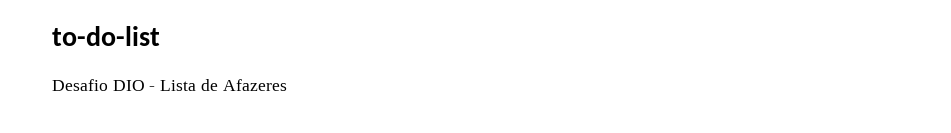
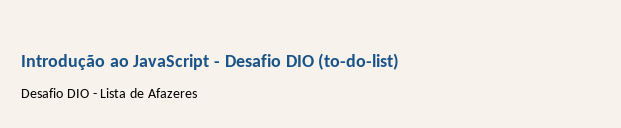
- to-do-list
+ Introdução ao JavaScript - Desafio DIO (to-do-list)

